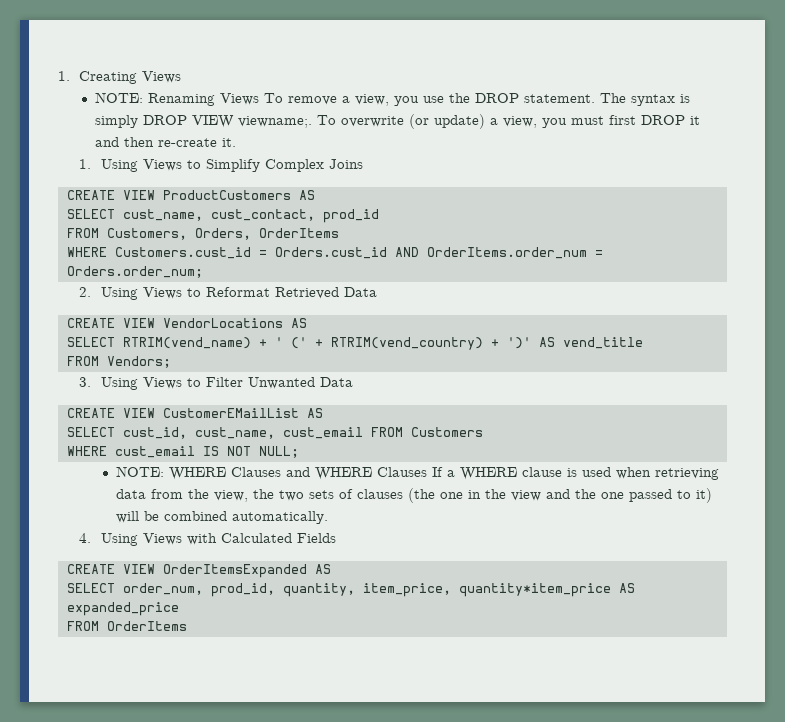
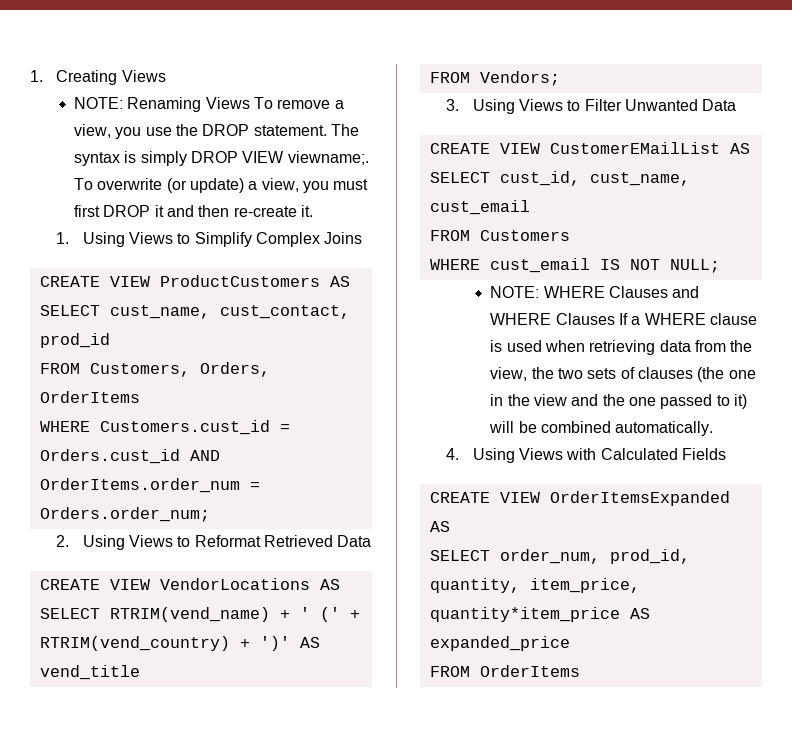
- SELECT cust_id, cust_name, cust_email FROM Customers
+ SELECT cust_id, cust_name, cust_email
+ FROM Customers

